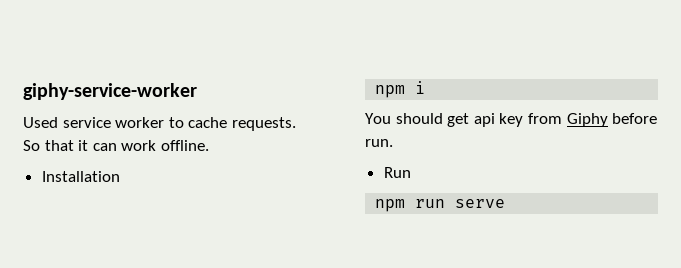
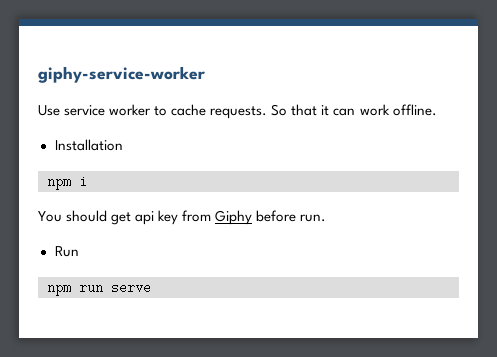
- Used service worker to cache requests.
+ Use service worker to cache requests.

